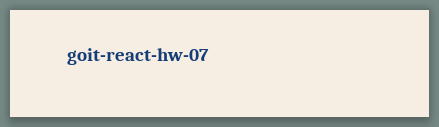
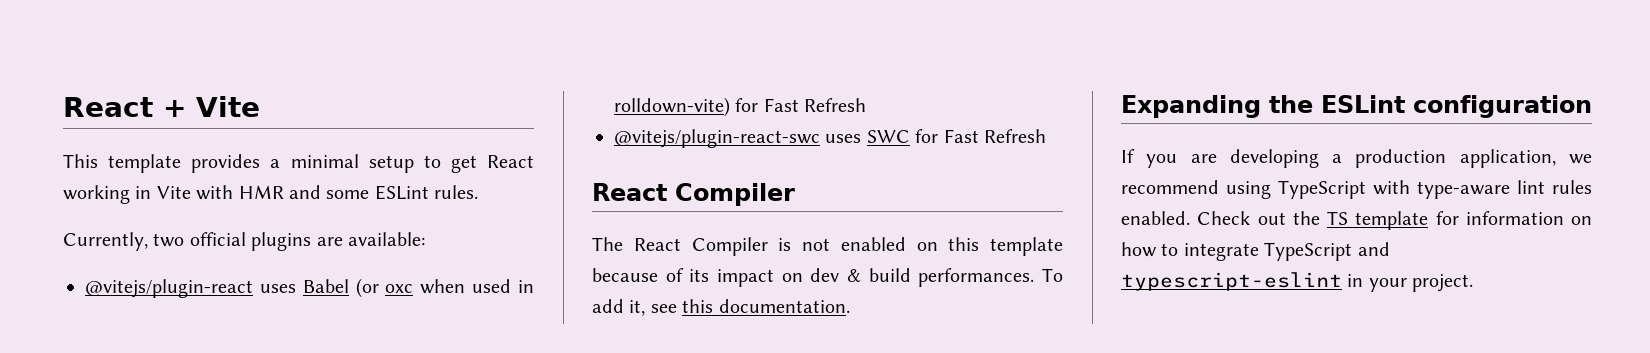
- goit-react-hw-07
+ React + Vite
+ This template provides a minimal setup to get React working in Vite with HMR and some ESLint rules.
+ Currently, two official plugins are available:
+ @vitejs/plugin-react uses Babel (or oxc when used in rolldown-vite) for Fast Refresh
+ @vitejs/plugin-react-swc uses SWC for Fast Refresh
+ React Compiler
+ The React Compiler is not enabled on this template because of its impact on dev & build performances. To add it, see this documentation.
+ Expanding the ESLint configuration
+ If you are developing a production application, we recommend using TypeScript with type-aware lint rules enabled. Check out the TS template for information on how to integrate TypeScript and typescript-eslint in your project.

